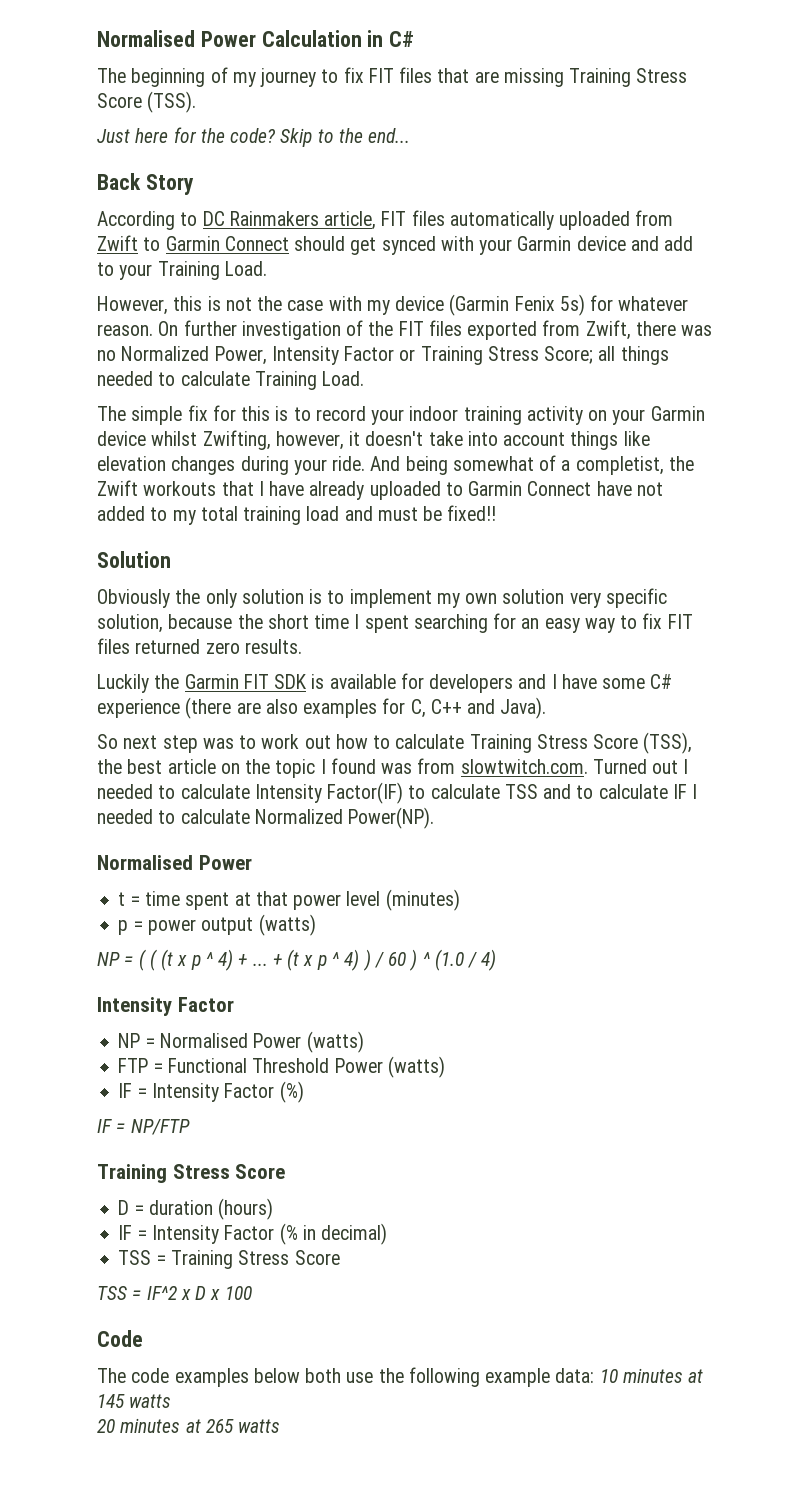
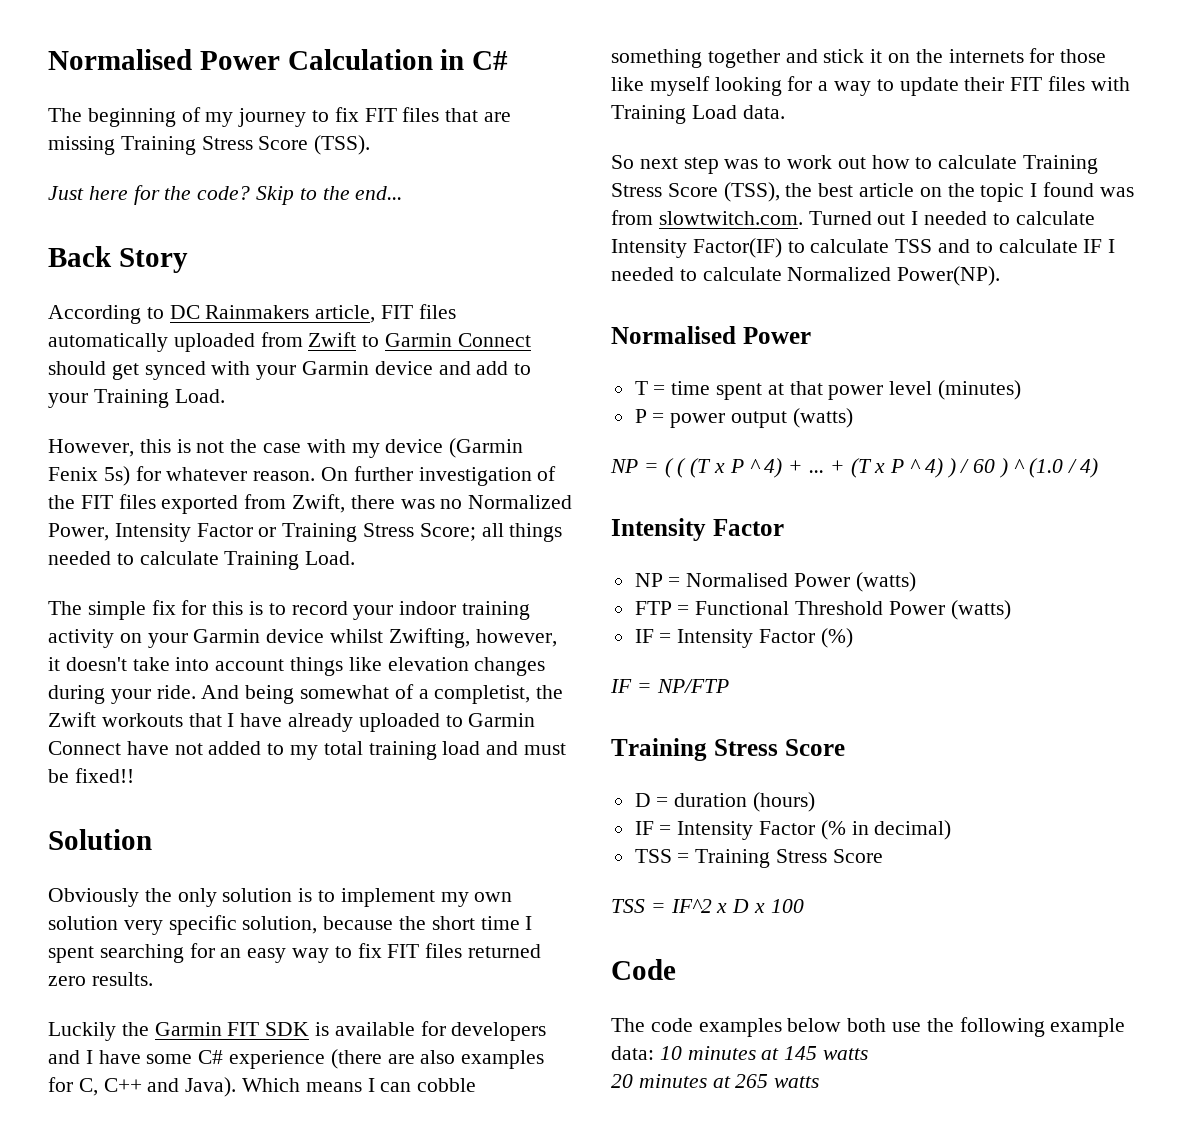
+ Which means I can cobble something together and stick it on the internets for those like myself looking for a way to update their FIT files with Training Load data.
- t = time spent at that power level (minutes)
+ T = time spent at that power level (minutes)
- p = power output (watts)
+ P = power output (watts)
- NP = ( ( (t x p ^ 4) + ...
+ NP = ( ( (T x P ^ 4) + ...
- + (t x p ^ 4) ) / 60 ) ^ (1.0 / 4)
+ + (T x P ^ 4) ) / 60 ) ^ (1.0 / 4)

